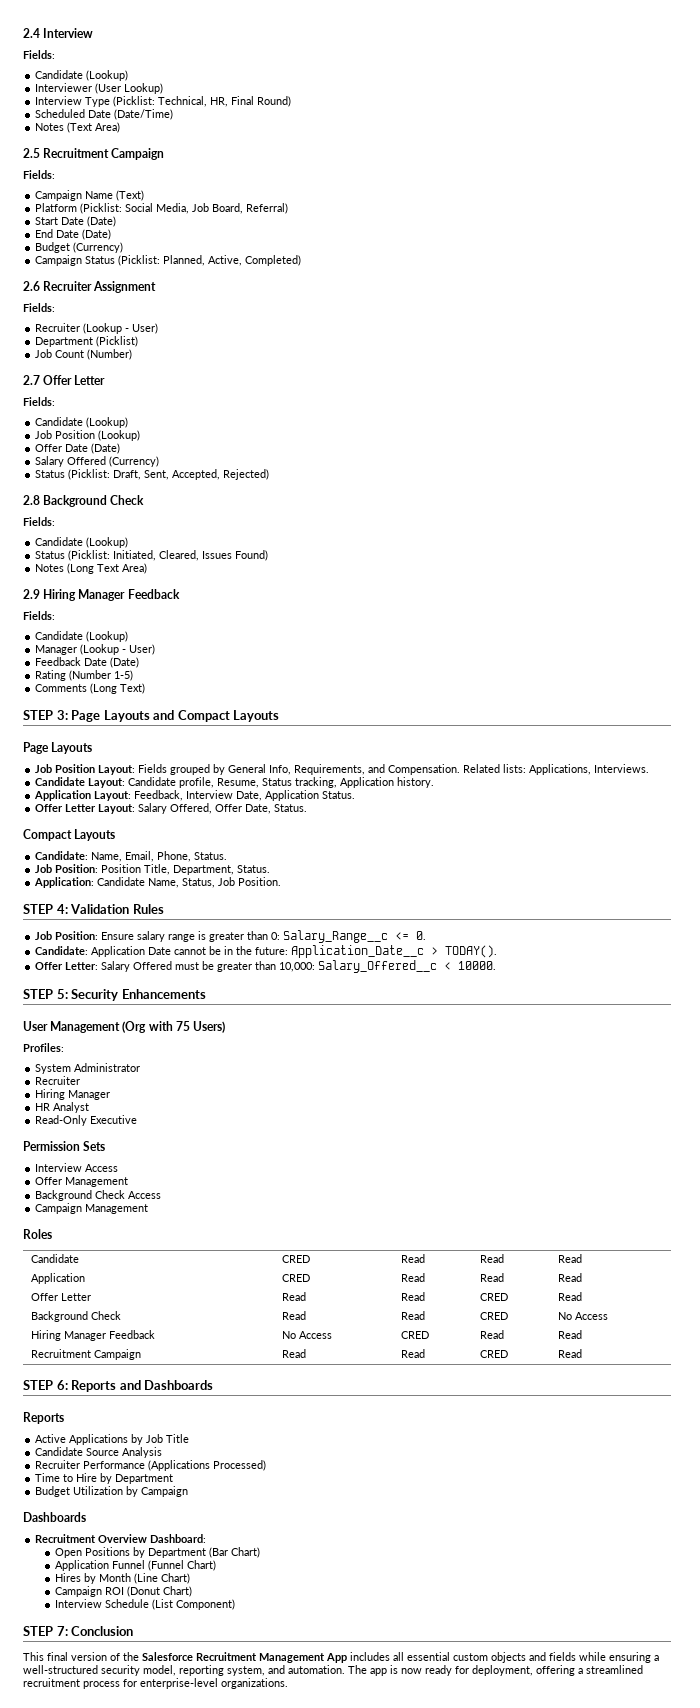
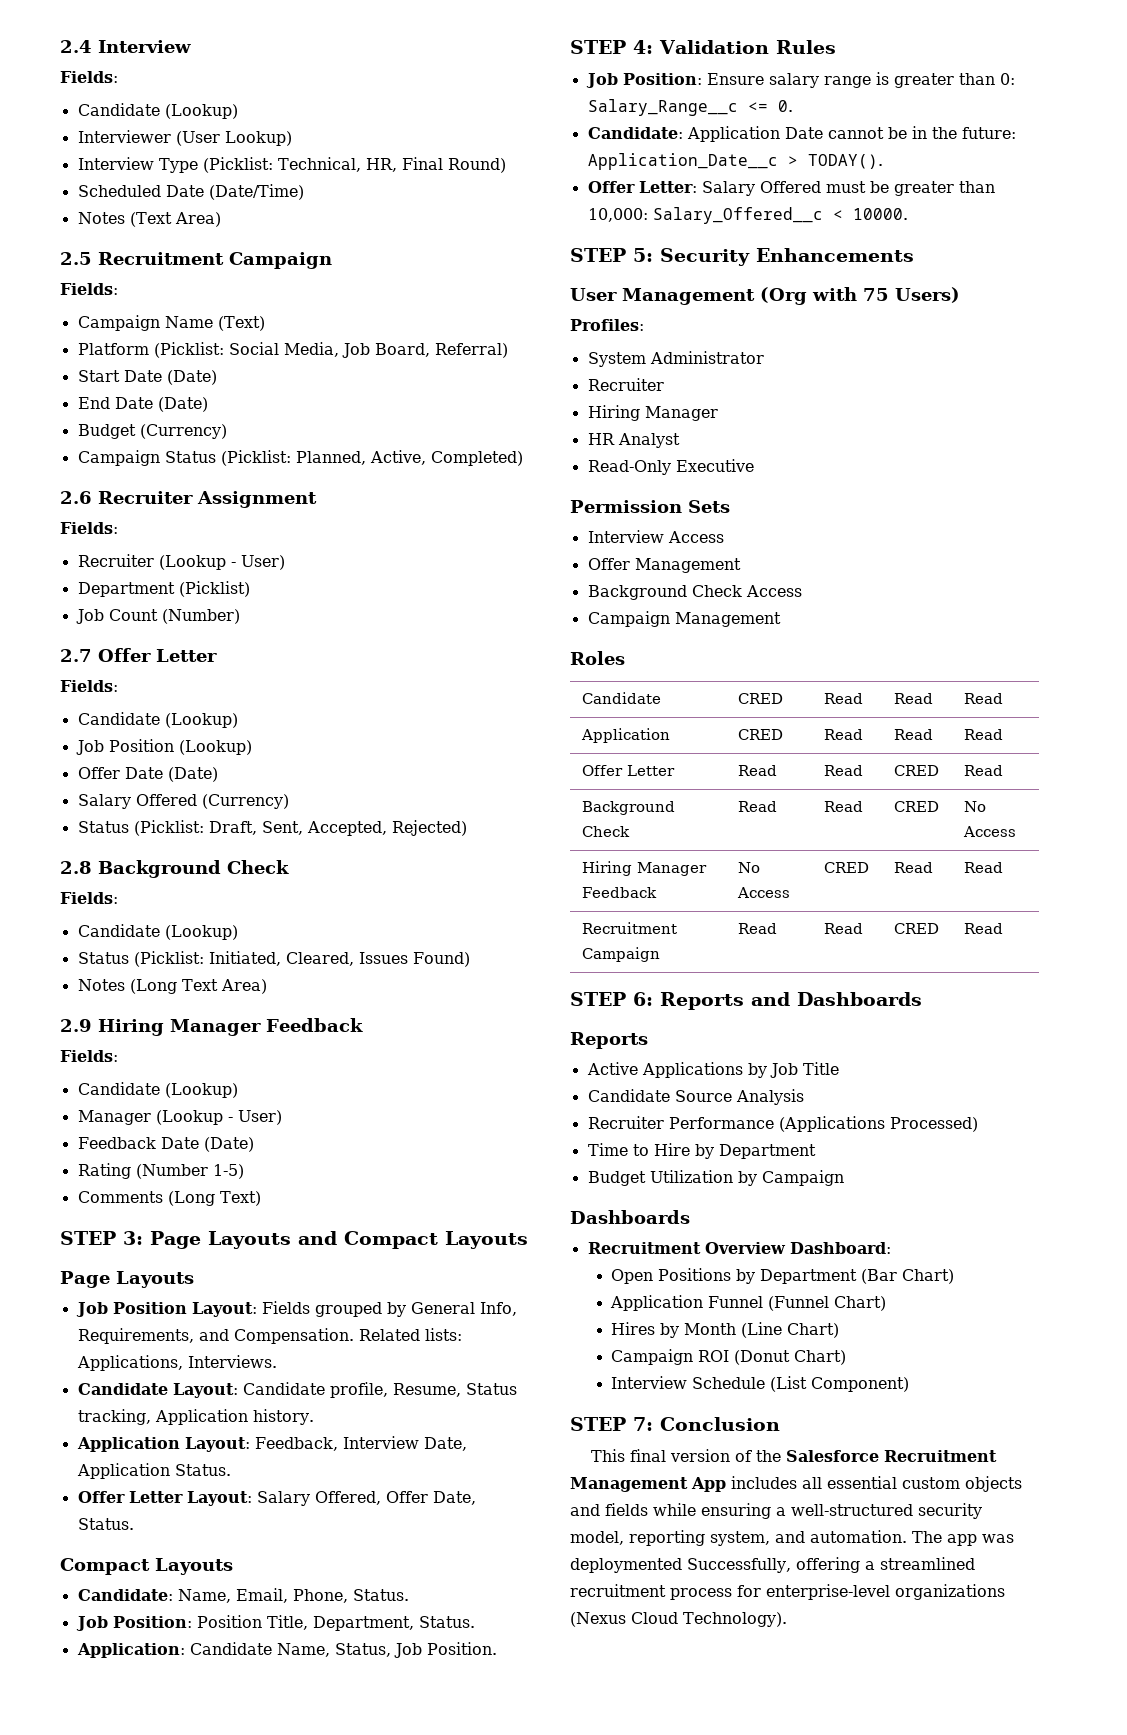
- The app is now ready for deployment, offering a streamlined recruitment process for enterprise-level organizations.
+ The app was deploymented Successfully, offering a streamlined recruitment process for enterprise-level organizations (Nexus Cloud Technology).

